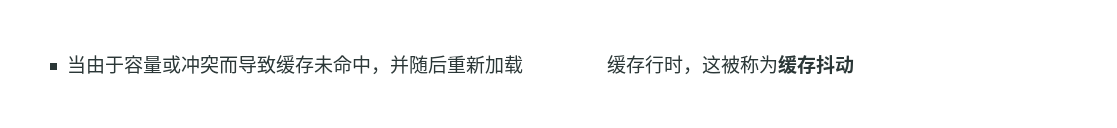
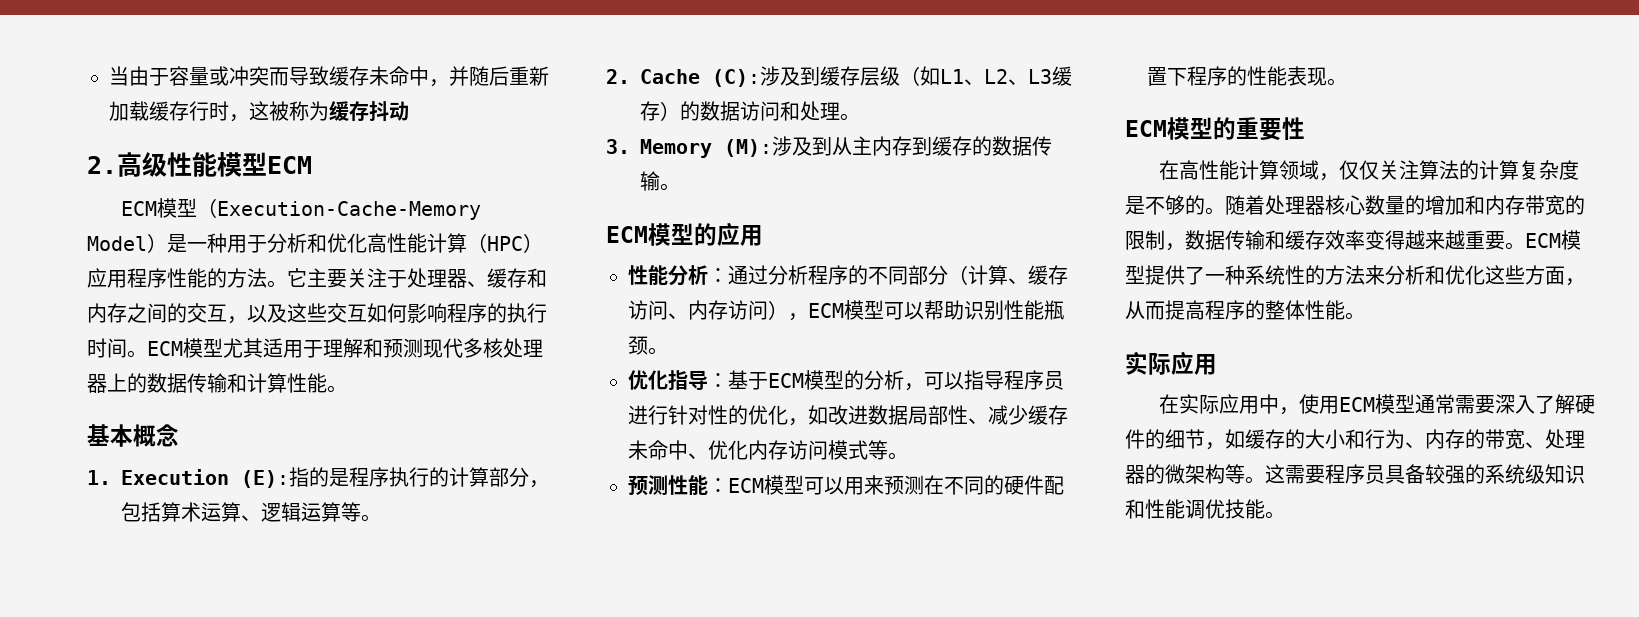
+ 2.高级性能模型ECM
+ ECM模型（Execution-Cache-Memory Model）是一种用于分析和优化高性能计算（HPC）应用程序性能的方法。它主要关注于处理器、缓存和内存之间的交互，以及这些交互如何影响程序的执行时间。ECM模型尤其适用于理解和预测现代多核处理器上的数据传输和计算性能。
+ 基本概念
+ 1. Execution (E):指的是程序执行的计算部分，包括算术运算、逻辑运算等。
+ 2. Cache (C):涉及到缓存层级（如L1、L2、L3缓存）的数据访问和处理。
+ 3. Memory (M):涉及到从主内存到缓存的数据传输。
+ ECM模型的应用
+ 性能分析：通过分析程序的不同部分（计算、缓存访问、内存访问），ECM模型可以帮助识别性能瓶颈。
+ 优化指导：基于ECM模型的分析，可以指导程序员进行针对性的优化，如改进数据局部性、减少缓存未命中、优化内存访问模式等。
+ 预测性能：ECM模型可以用来预测在不同的硬件配置下程序的性能表现。
+ ECM模型的重要性
+ 在高性能计算领域，仅仅关注算法的计算复杂度是不够的。随着处理器核心数量的增加和内存带宽的限制，数据传输和缓存效率变得越来越重要。ECM模型提供了一种系统性的方法来分析和优化这些方面，从而提高程序的整体性能。
+ 实际应用
+ 在实际应用中，使用ECM模型通常需要深入了解硬件的细节，如缓存的大小和行为、内存的带宽、处理器的微架构等。这需要程序员具备较强的系统级知识和性能调优技能。

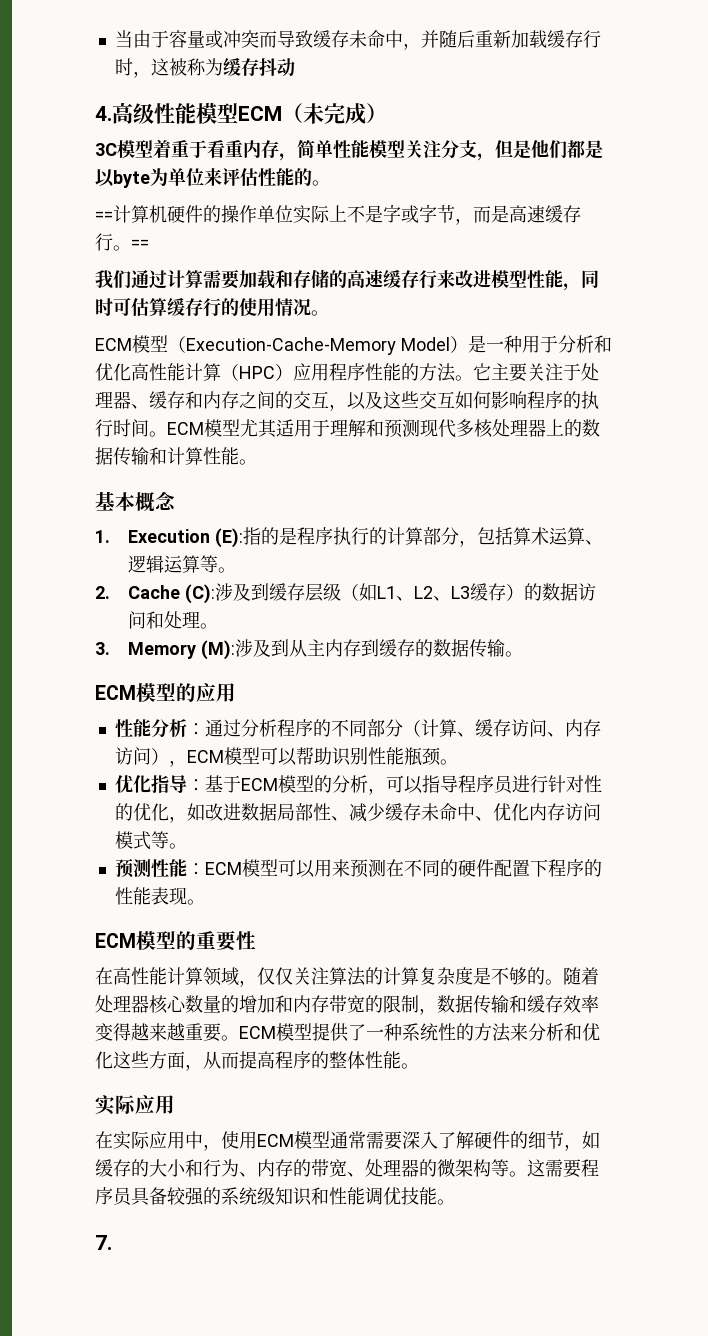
- 2.高级性能模型ECM
+ 4.高级性能模型ECM（未完成）
+ 3C模型着重于看重内存，简单性能模型关注分支，但是他们都是以byte为单位来评估性能的。
+ ==计算机硬件的操作单位实际上不是字或字节，而是高速缓存行。==
+ 我们通过计算需要加载和存储的高速缓存行来改进模型性能，同时可估算缓存行的使用情况。
+ 7.

